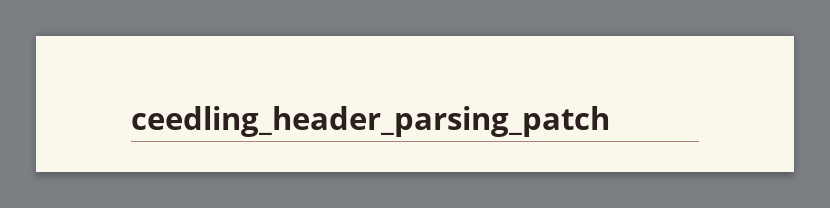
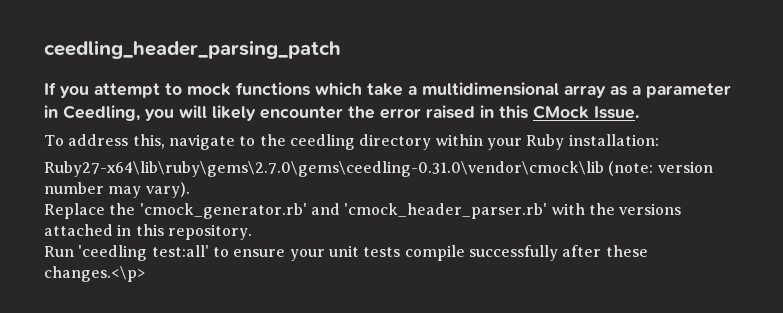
+ If you attempt to mock functions which take a multidimensional array as a parameter in Ceedling, you will likely encounter the error raised in this CMock Issue.
+ To address this, navigate to the ceedling directory within your Ruby installation:
+ Ruby27-x64\lib\ruby\gems\2.7.0\gems\ceedling-0.31.0\vendor\cmock\lib (note: version number may vary).
+ Replace the 'cmock_generator.rb' and 'cmock_header_parser.rb' with the versions attached in this repository.
+ Run 'ceedling test:all' to ensure your unit tests compile successfully after these changes.<\p>

